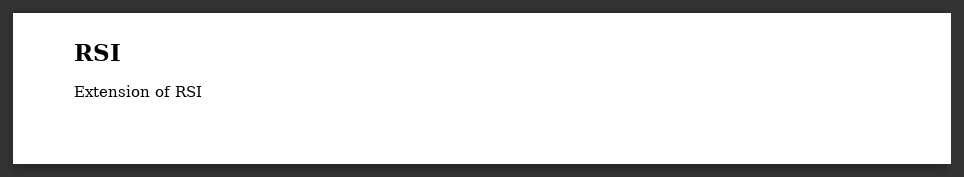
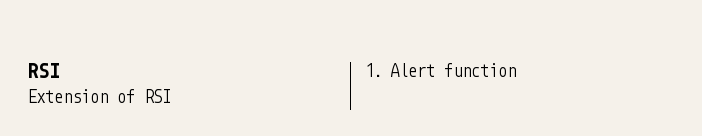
+ 1. Alert function

